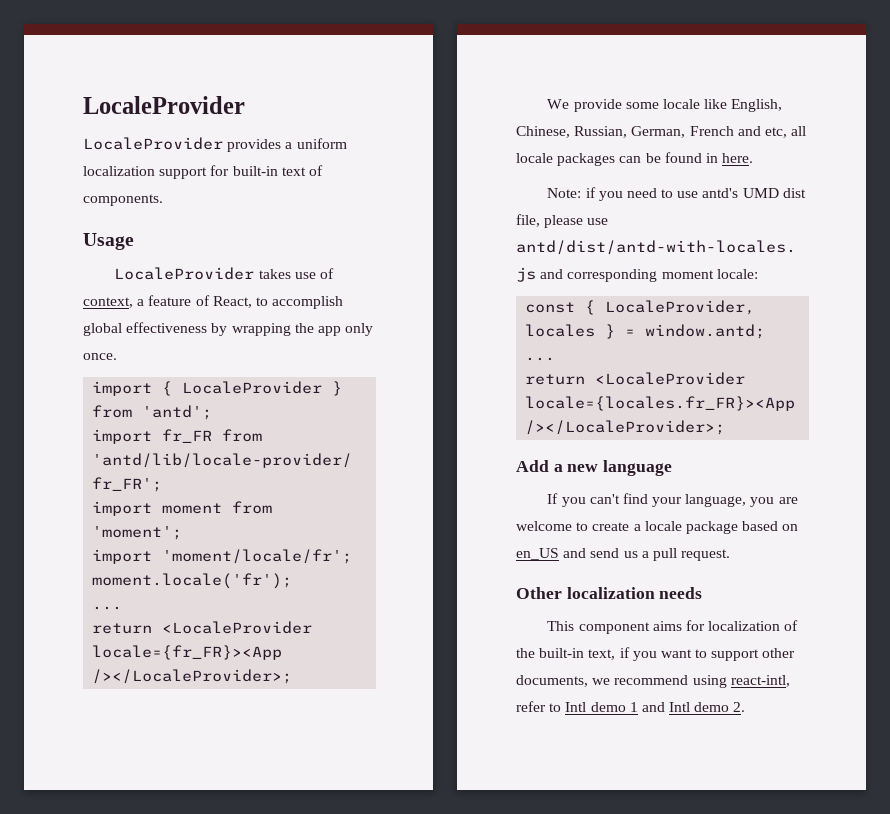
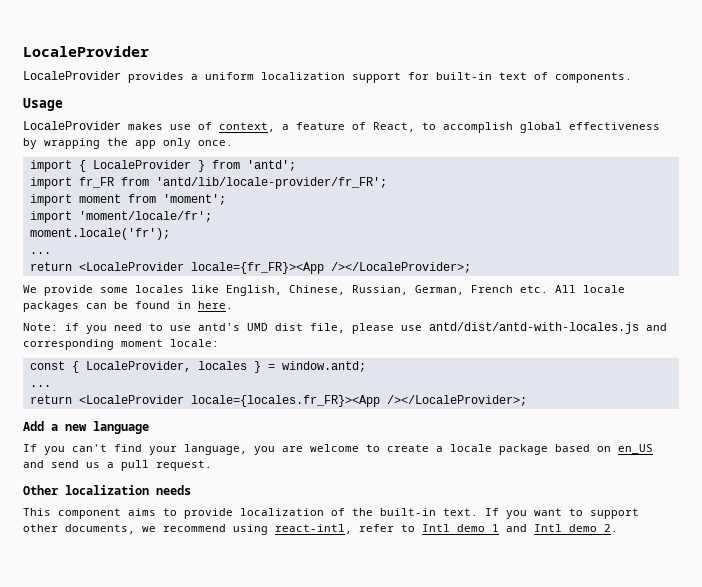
- LocaleProvider takes use of context, a feature of React, to accomplish global effectiveness by wrapping the app only once.
+ LocaleProvider makes use of context, a feature of React, to accomplish global effectiveness by wrapping the app only once.
- We provide some locale like English, Chinese, Russian, German, French and etc, all locale packages can be found in here.
+ We provide some locales like English, Chinese, Russian, German, French etc. All locale packages can be found in here.
- This component aims for localization of the built-in text, if you want to support other documents, we recommend using react-intl, refer to Intl demo 1 and Intl demo 2.
+ This component aims to provide localization of the built-in text. If you want to support other documents, we recommend using react-intl, refer to Intl demo 1 and Intl demo 2.

